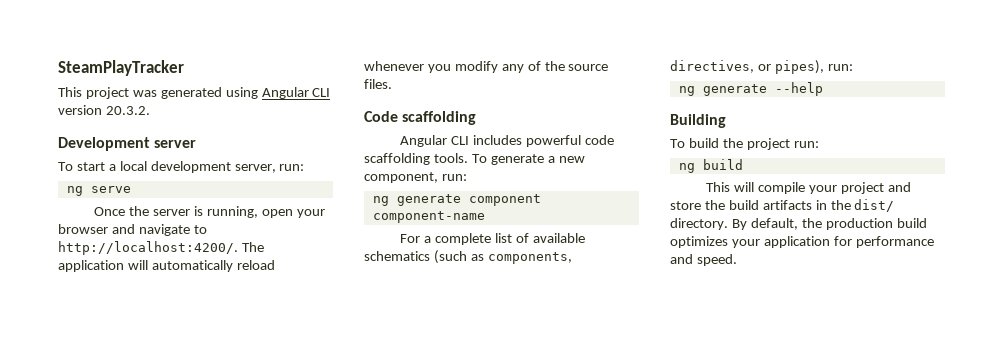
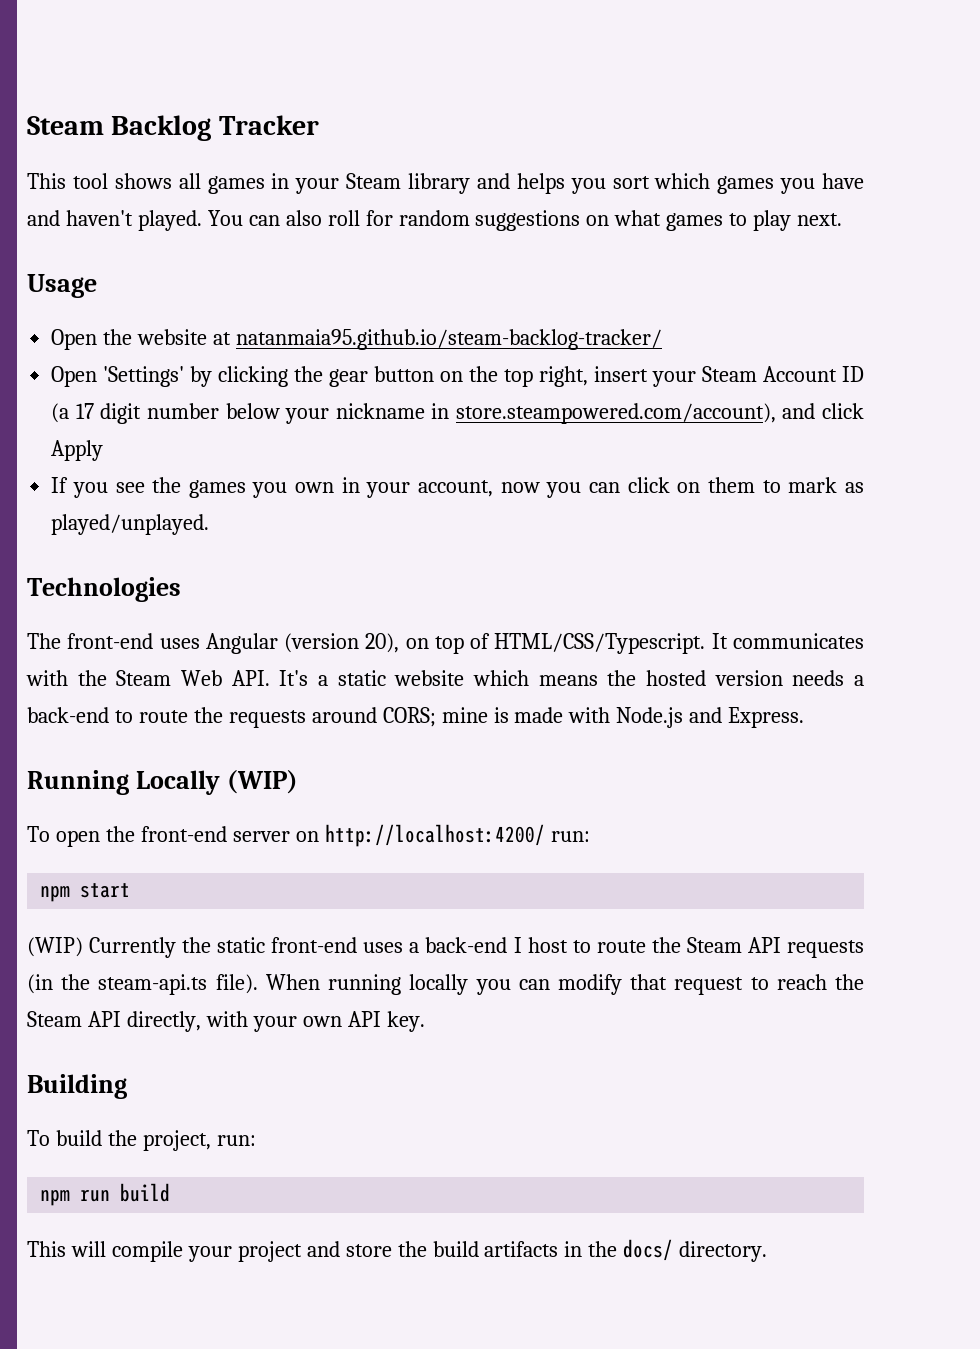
- SteamPlayTracker
- This project was generated using Angular CLI version 20.3.2.
- Development server
- To start a local development server, run:
- ng serve
- Once the server is running, open your browser and navigate to http://localhost:4200/. The application will automatically reload whenever you modify any of the source files.
- Code scaffolding
- Angular CLI includes powerful code scaffolding tools. To generate a new component, run:
- ng generate component component-name
- For a complete list of available schematics (such as components, directives, or pipes), run:
- ng generate --help
+ Steam Backlog Tracker
+ This tool shows all games in your Steam library and helps you sort which games you have and haven't played. You can also roll for random suggestions on what games to play next.
+ Usage
+ Open the website at natanmaia95.github.io/steam-backlog-tracker/
+ Open 'Settings' by clicking the gear button on the top right, insert your Steam Account ID (a 17 digit number below your nickname in store.steampowered.com/account), and click Apply
+ If you see the games you own in your account, now you can click on them to mark as played/unplayed.
+ Technologies
+ The front-end uses Angular (version 20), on top of HTML/CSS/Typescript. It communicates with the Steam Web API. It's a static website which means the hosted version needs a back-end to route the requests around CORS; mine is made with Node.js and Express.
+ Running Locally (WIP)
+ To open the front-end server on http://localhost:4200/ run:
+ npm start
+ (WIP) Currently the static front-end uses a back-end I host to route the Steam API requests (in the steam-api.ts file). When running locally you can modify that request to reach the Steam API directly, with your own API key.
- To build the project run:
- ng build
+ To build the project, run:
+ npm run build
- This will compile your project and store the build artifacts in the dist/ directory. By default, the production build optimizes your application for performance and speed.
+ This will compile your project and store the build artifacts in the docs/ directory.

